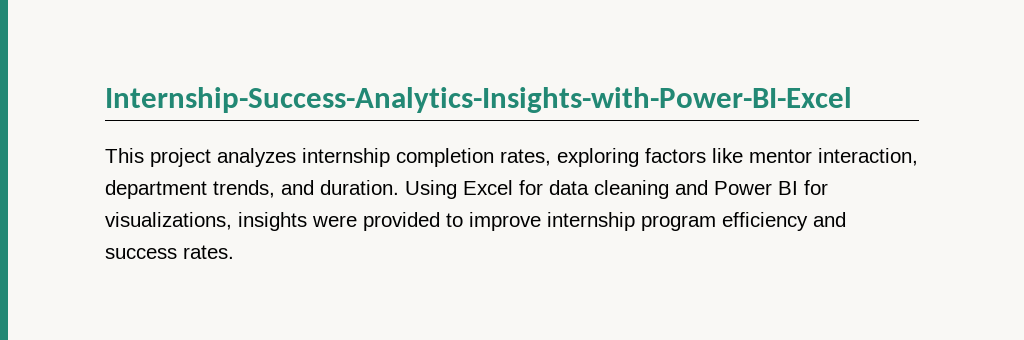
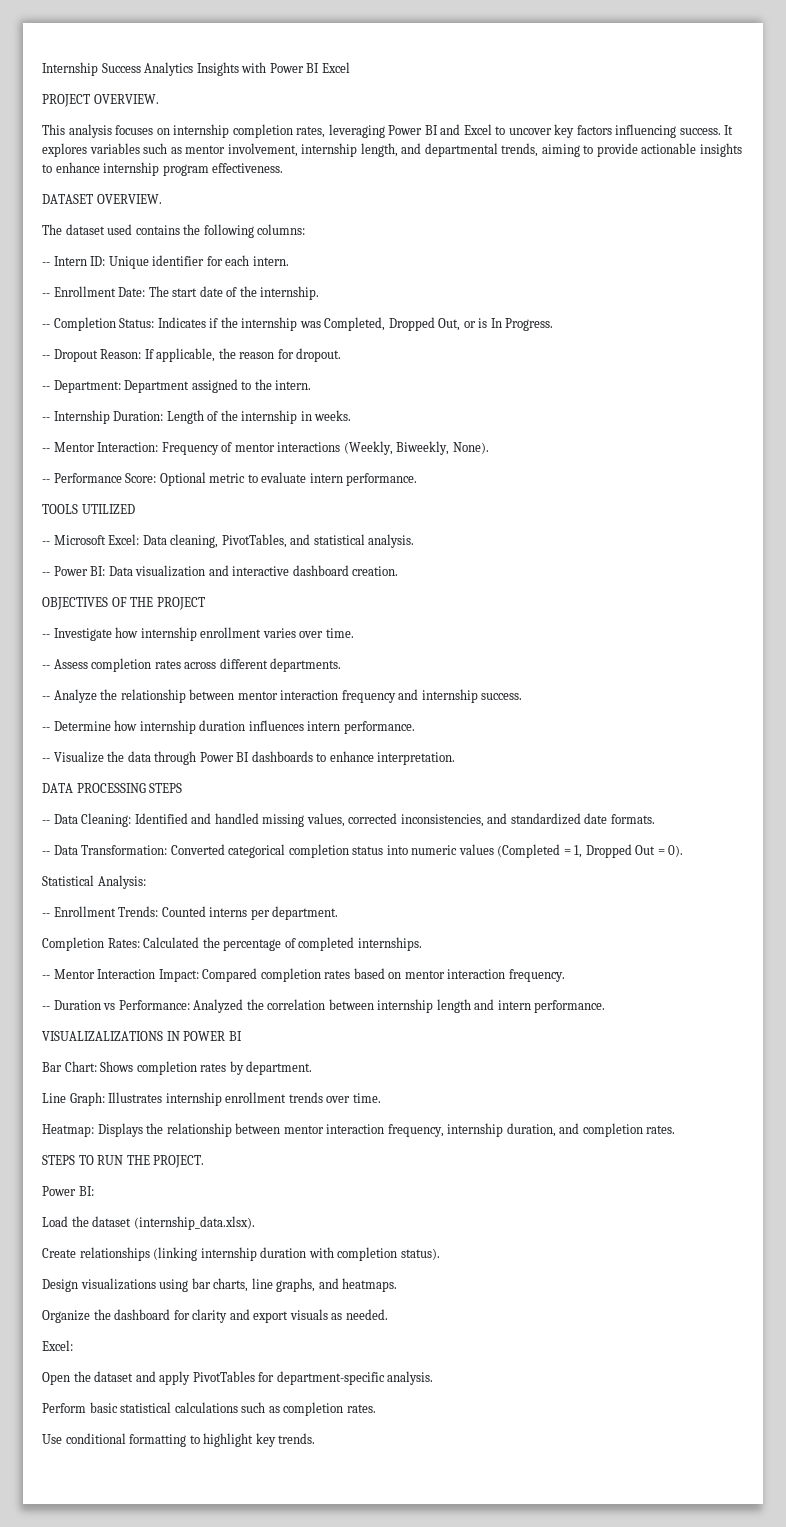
- Internship-Success-Analytics-Insights-with-Power-BI-Excel
- This project analyzes internship completion rates, exploring factors like mentor interaction, department trends, and duration. Using Excel for data cleaning and Power BI for visualizations, insights were provided to improve internship program efficiency and success rates.
+ Internship Success Analytics Insights with Power BI Excel
+ PROJECT OVERVIEW.
+ This analysis focuses on internship completion rates, leveraging Power BI and Excel to uncover key factors influencing success. It explores variables such as mentor involvement, internship length, and departmental trends, aiming to provide actionable insights to enhance internship program effectiveness.
+ DATASET OVERVIEW.
+ The dataset used contains the following columns:
+ -- Intern ID: Unique identifier for each intern.
+ -- Enrollment Date: The start date of the internship.
+ -- Completion Status: Indicates if the internship was Completed, Dropped Out, or is In Progress.
+ -- Dropout Reason: If applicable, the reason for dropout.
+ -- Department: Department assigned to the intern.
+ -- Internship Duration: Length of the internship in weeks.
+ -- Mentor Interaction: Frequency of mentor interactions (Weekly, Biweekly, None).
+ -- Performance Score: Optional metric to evaluate intern performance.
+ TOOLS UTILIZED
+ -- Microsoft Excel: Data cleaning, PivotTables, and statistical analysis.
+ -- Power BI: Data visualization and interactive dashboard creation.
+ OBJECTIVES OF THE PROJECT
+ -- Investigate how internship enrollment varies over time.
+ -- Assess completion rates across different departments.
+ -- Analyze the relationship between mentor interaction frequency and internship success.
+ -- Determine how internship duration influences intern performance.
+ -- Visualize the data through Power BI dashboards to enhance interpretation.
+ DATA PROCESSING STEPS
+ -- Data Cleaning: Identified and handled missing values, corrected inconsistencies, and standardized date formats.
+ -- Data Transformation: Converted categorical completion status into numeric values (Completed = 1, Dropped Out = 0).
+ Statistical Analysis:
+ -- Enrollment Trends: Counted interns per department.
+ Completion Rates: Calculated the percentage of completed internships.
+ -- Mentor Interaction Impact: Compared completion rates based on mentor interaction frequency.
+ -- Duration vs Performance: Analyzed the correlation between internship length and intern performance.
+ VISUALIZALIZATIONS IN POWER BI
+ Bar Chart: Shows completion rates by department.
+ Line Graph: Illustrates internship enrollment trends over time.
+ Heatmap: Displays the relationship between mentor interaction frequency, internship duration, and completion rates.
+ STEPS TO RUN THE PROJECT.
+ Power BI:
+ Load the dataset (internship_data.xlsx).
+ Create relationships (linking internship duration with completion status).
+ Design visualizations using bar charts, line graphs, and heatmaps.
+ Organize the dashboard for clarity and export visuals as needed.
+ Excel:
+ Open the dataset and apply PivotTables for department-specific analysis.
+ Perform basic statistical calculations such as completion rates.
+ Use conditional formatting to highlight key trends.

